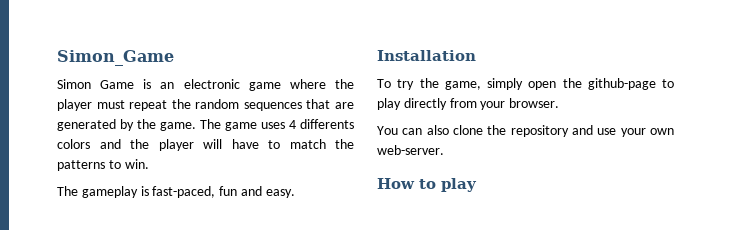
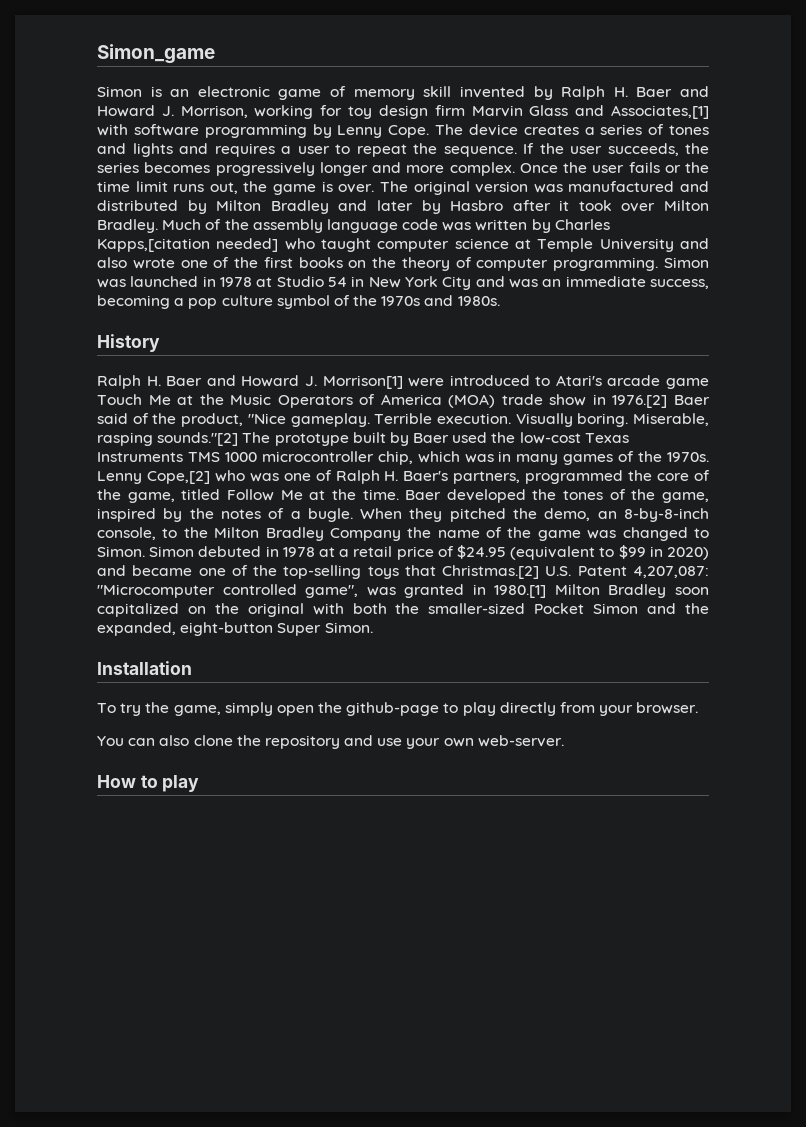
- Simon_Game
- Simon Game is an electronic game where the player must repeat the random sequences that are generated by the game. The game uses 4 differents colors and the player will have to match the patterns to win.
- The gameplay is fast-paced, fun and easy.
+ Simon_game
+ Simon is an electronic game of memory skill invented by Ralph H. Baer and Howard J. Morrison, working for toy design firm Marvin Glass and Associates,[1] with software programming by Lenny Cope. The device creates a series of tones and lights and requires a user to repeat the sequence. If the user succeeds, the series becomes progressively longer and more complex. Once the user fails or the time limit runs out, the game is over. The original version was manufactured and distributed by Milton Bradley and later by Hasbro after it took over Milton Bradley. Much of the assembly language code was written by Charles Kapps,[citation needed] who taught computer science at Temple University and also wrote one of the first books on the theory of computer programming. Simon was launched in 1978 at Studio 54 in New York City and was an immediate success, becoming a pop culture symbol of the 1970s and 1980s.
+ History
+ Ralph H. Baer and Howard J. Morrison[1] were introduced to Atari's arcade game Touch Me at the Music Operators of America (MOA) trade show in 1976.[2] Baer said of the product, "Nice gameplay. Terrible execution. Visually boring. Miserable, rasping sounds."[2] The prototype built by Baer used the low-cost Texas Instruments TMS 1000 microcontroller chip, which was in many games of the 1970s. Lenny Cope,[2] who was one of Ralph H. Baer's partners, programmed the core of the game, titled Follow Me at the time. Baer developed the tones of the game, inspired by the notes of a bugle. When they pitched the demo, an 8-by-8-inch console, to the Milton Bradley Company the name of the game was changed to Simon. Simon debuted in 1978 at a retail price of $24.95 (equivalent to $99 in 2020) and became one of the top-selling toys that Christmas.[2] U.S. Patent 4,207,087: "Microcomputer controlled game", was granted in 1980.[1] Milton Bradley soon capitalized on the original with both the smaller-sized Pocket Simon and the expanded, eight-button Super Simon.

